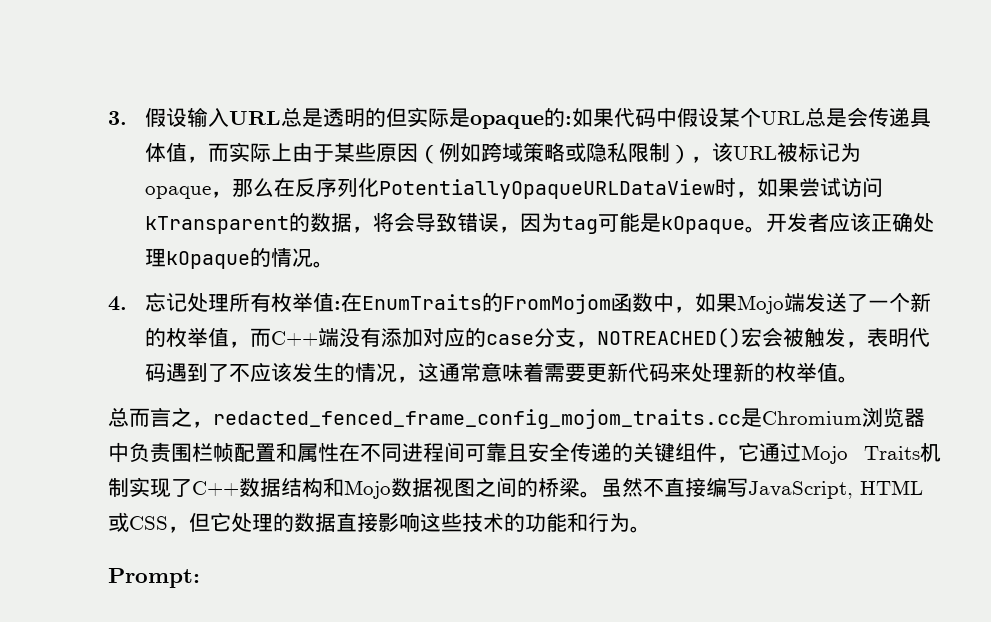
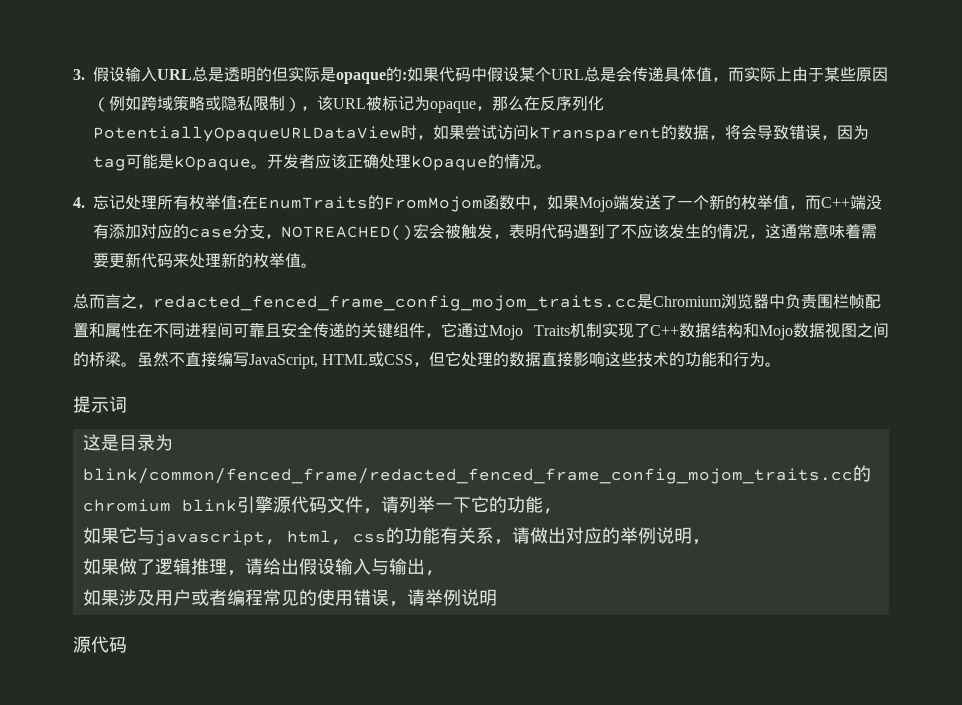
- Prompt:
+ 提示词
+ 这是目录为blink/common/fenced_frame/redacted_fenced_frame_config_mojom_traits.cc的chromium blink引擎源代码文件，请列举一下它的功能,
+ 如果它与javascript, html, css的功能有关系，请做出对应的举例说明，
+ 如果做了逻辑推理，请给出假设输入与输出,
+ 如果涉及用户或者编程常见的使用错误，请举例说明
+ 源代码

